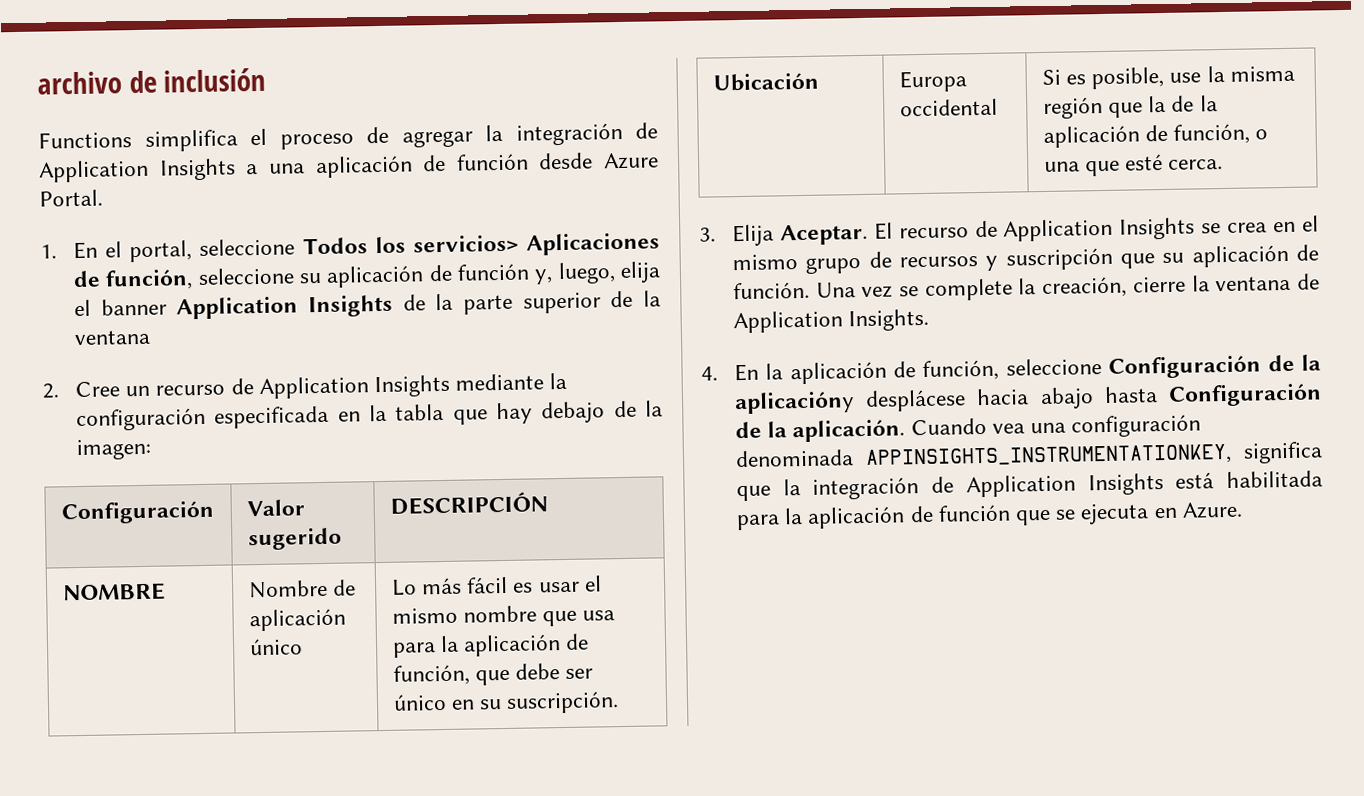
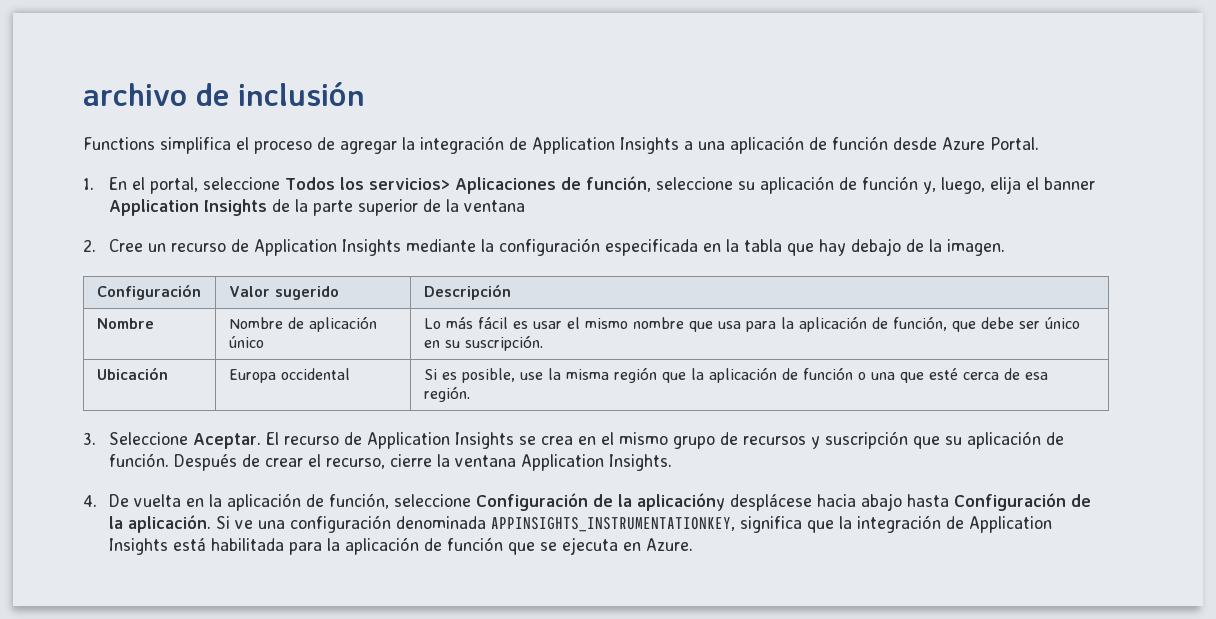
- 2. Cree un recurso de Application Insights mediante la configuración especificada en la tabla que hay debajo de la imagen:
+ 2. Cree un recurso de Application Insights mediante la configuración especificada en la tabla que hay debajo de la imagen.
- Configuración | Valor sugerido | DESCRIPCIÓN
- NOMBRE | Nombre de aplicación único | Lo más fácil es usar el mismo nombre que usa para la aplicación de función, que debe ser único en su suscripción.
+ Configuración | Valor sugerido | Descripción
+ Nombre | Nombre de aplicación único | Lo más fácil es usar el mismo nombre que usa para la aplicación de función, que debe ser único en su suscripción.
- Ubicación | Europa occidental | Si es posible, use la misma región que la de la aplicación de función, o una que esté cerca.
+ Ubicación | Europa occidental | Si es posible, use la misma región que la aplicación de función o una que esté cerca de esa región.
- 3. Elija Aceptar.
+ 3. Seleccione Aceptar.
- Una vez se complete la creación, cierre la ventana de Application Insights.
+ Después de crear el recurso, cierre la ventana Application Insights.
- 4. En la aplicación de función, seleccione Configuración de la aplicacióny desplácese hacia abajo hasta Configuración de la aplicación.
+ 4. De vuelta en la aplicación de función, seleccione Configuración de la aplicacióny desplácese hacia abajo hasta Configuración de la aplicación.
- Cuando vea una configuración denominada APPINSIGHTS_INSTRUMENTATIONKEY, significa que la integración de Application Insights está habilitada para la aplicación de función que se ejecuta en Azure.
+ Si ve una configuración denominada APPINSIGHTS_INSTRUMENTATIONKEY, significa que la integración de Application Insights está habilitada para la aplicación de función que se ejecuta en Azure.

